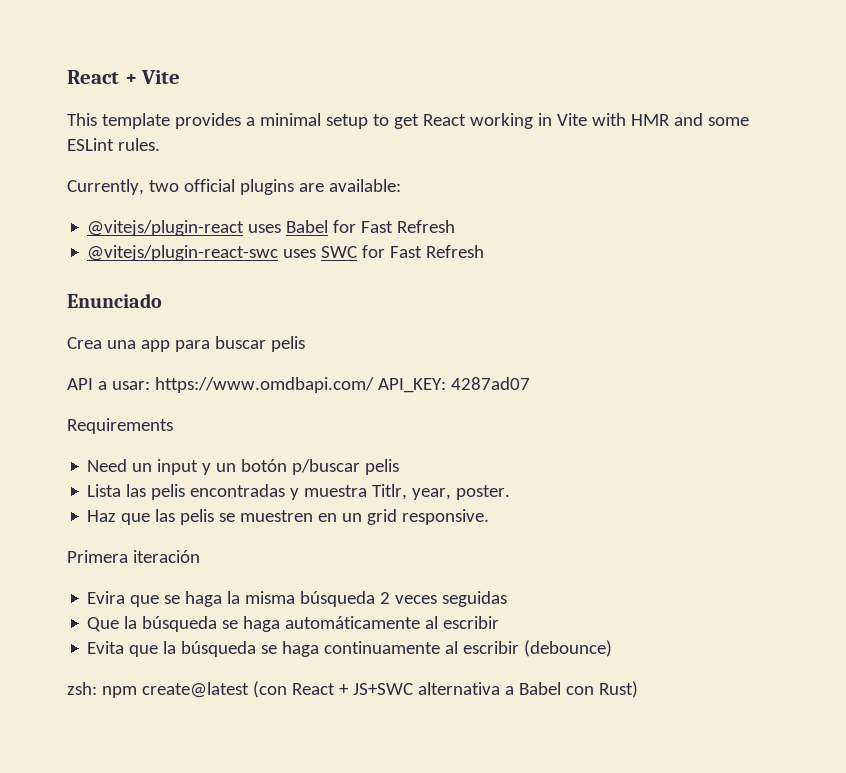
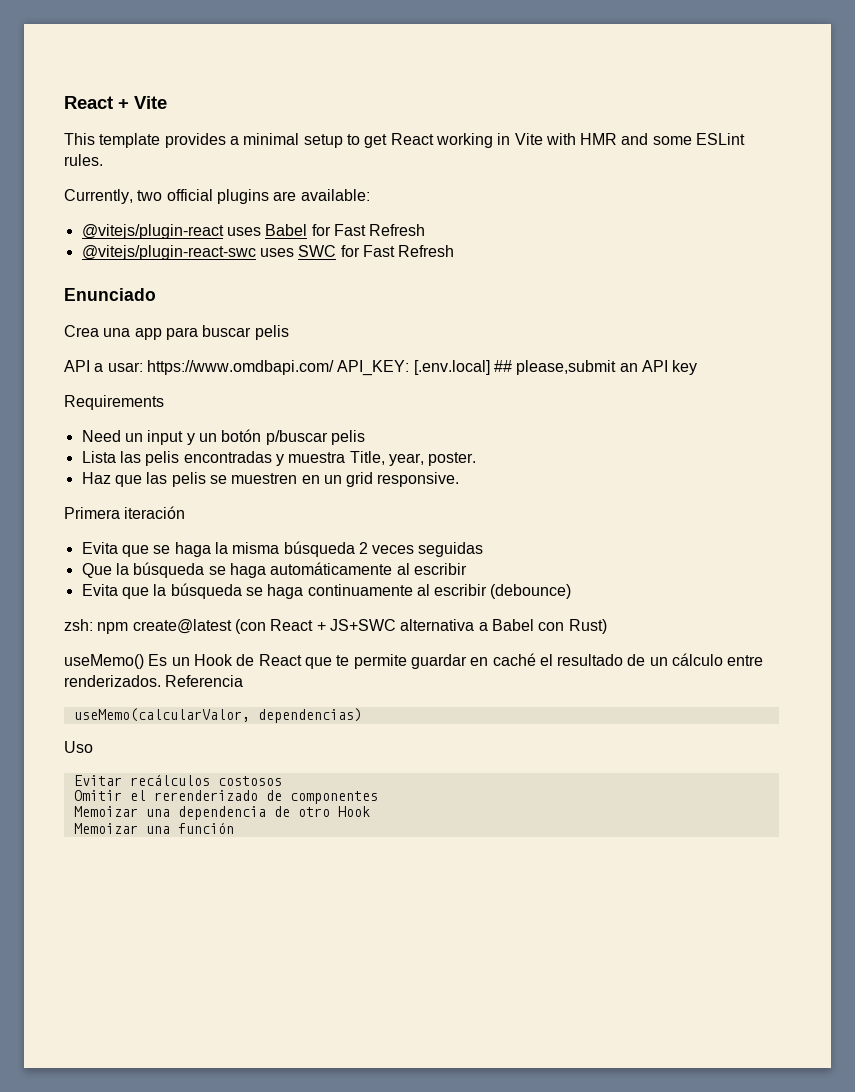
- API a usar: https://www.omdbapi.com/ API_KEY: 4287ad07
+ API a usar: https://www.omdbapi.com/ API_KEY: [.env.local] ## please,submit an API key
- Lista las pelis encontradas y muestra Titlr, year, poster.
+ Lista las pelis encontradas y muestra Title, year, poster.
- Evira que se haga la misma búsqueda 2 veces seguidas
+ Evita que se haga la misma búsqueda 2 veces seguidas
+ useMemo() Es un Hook de React que te permite guardar en caché el resultado de un cálculo entre renderizados. Referencia
+ useMemo(calcularValor, dependencias)
+ Uso
+ Evitar recálculos costosos
+ Omitir el rerenderizado de componentes
+ Memoizar una dependencia de otro Hook
+ Memoizar una función

